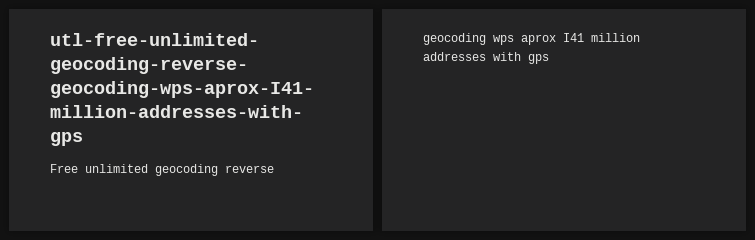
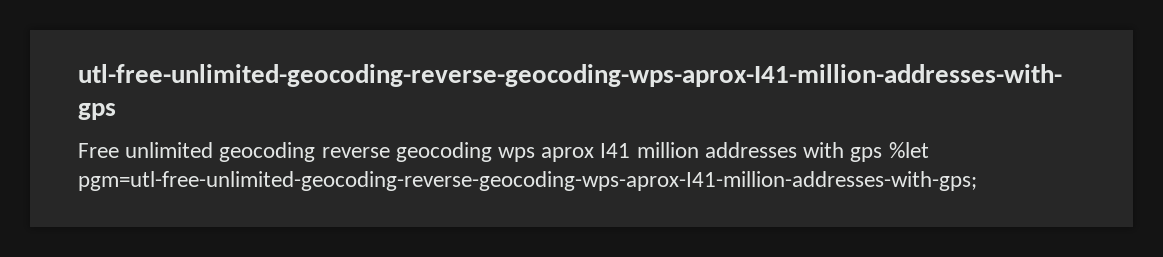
- Free unlimited geocoding reverse geocoding wps aprox I41 million addresses with gps
+ Free unlimited geocoding reverse geocoding wps aprox I41 million addresses with gps %let pgm=utl-free-unlimited-geocoding-reverse-geocoding-wps-aprox-I41-million-addresses-with-gps;

